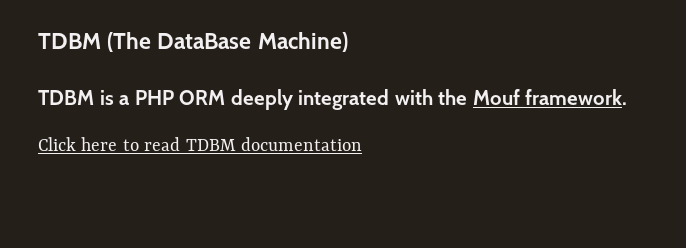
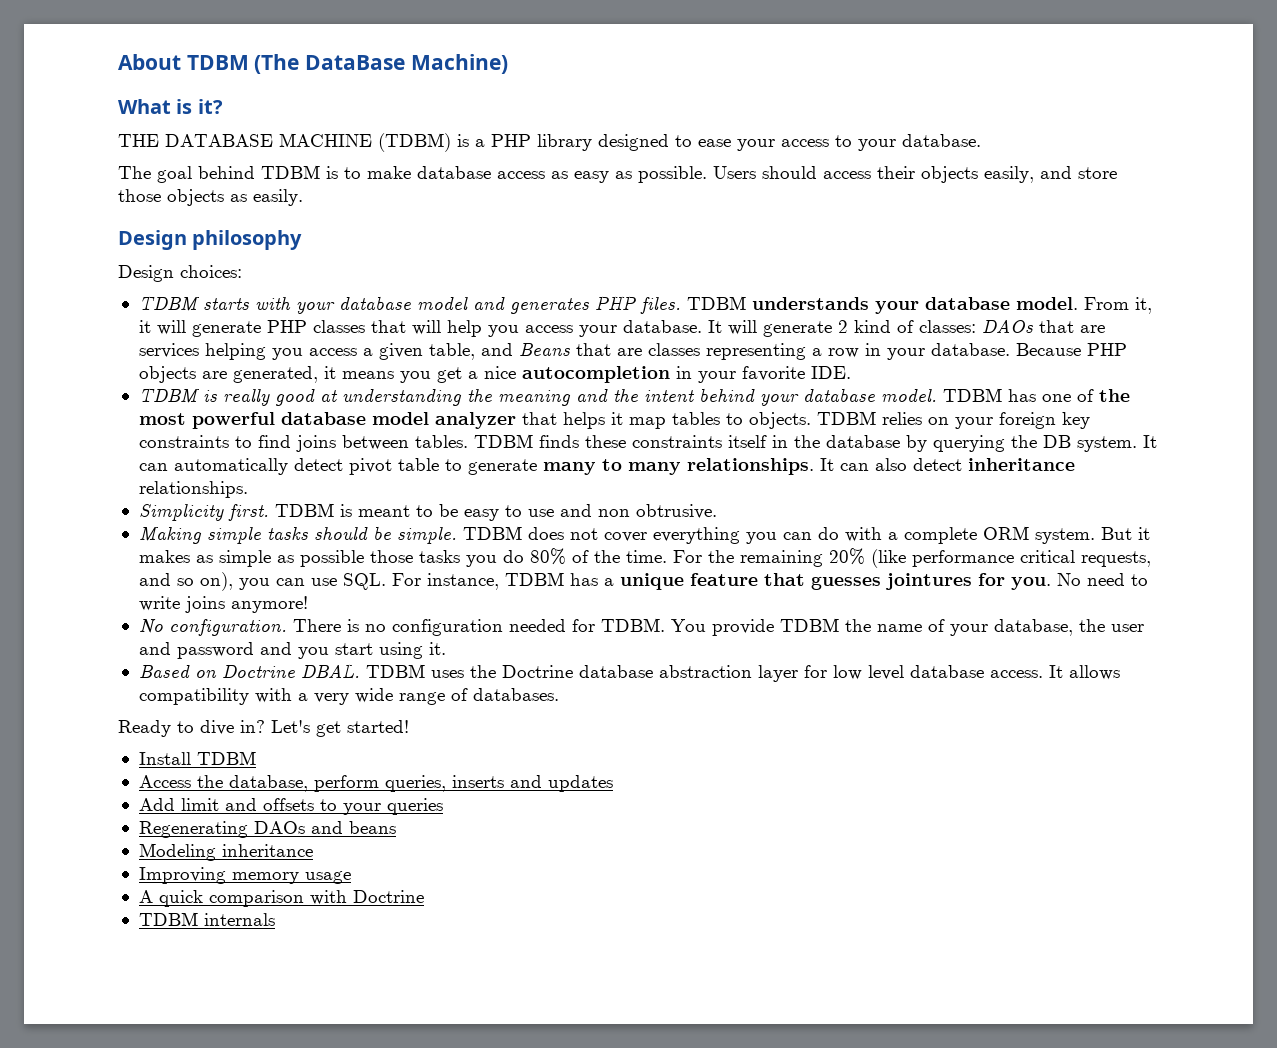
- TDBM (The DataBase Machine)
+ About TDBM (The DataBase Machine)
- TDBM is a PHP ORM deeply integrated with the Mouf framework.
- Click here to read TDBM documentation
+ What is it?
+ THE DATABASE MACHINE (TDBM) is a PHP library designed to ease your access to your database.
+ The goal behind TDBM is to make database access as easy as possible. Users should access their objects easily, and store those objects as easily.
+ Design philosophy
+ Design choices:
+ TDBM starts with your database model and generates PHP files. TDBM understands your database model. From it, it will generate PHP classes that will help you access your database. It will generate 2 kind of classes: DAOs that are services helping you access a given table, and Beans that are classes representing a row in your database. Because PHP objects are generated, it means you get a nice autocompletion in your favorite IDE.
+ TDBM is really good at understanding the meaning and the intent behind your database model. TDBM has one of the most powerful database model analyzer that helps it map tables to objects. TDBM relies on your foreign key constraints to find joins between tables. TDBM finds these constraints itself in the database by querying the DB system. It can automatically detect pivot table to generate many to many relationships. It can also detect inheritance relationships.
+ Simplicity first. TDBM is meant to be easy to use and non obtrusive.
+ Making simple tasks should be simple. TDBM does not cover everything you can do with a complete ORM system. But it makes as simple as possible those tasks you do 80% of the time. For the remaining 20% (like performance critical requests, and so on), you can use SQL. For instance, TDBM has a unique feature that guesses jointures for you. No need to write joins anymore!
+ No configuration. There is no configuration needed for TDBM. You provide TDBM the name of your database, the user and password and you start using it.
+ Based on Doctrine DBAL. TDBM uses the Doctrine database abstraction layer for low level database access. It allows compatibility with a very wide range of databases.
+ Ready to dive in? Let's get started!
+ Install TDBM
+ Access the database, perform queries, inserts and updates
+ Add limit and offsets to your queries
+ Regenerating DAOs and beans
+ Modeling inheritance
+ Improving memory usage
+ A quick comparison with Doctrine
+ TDBM internals

